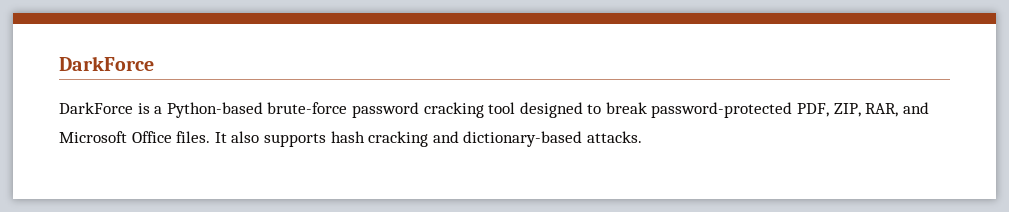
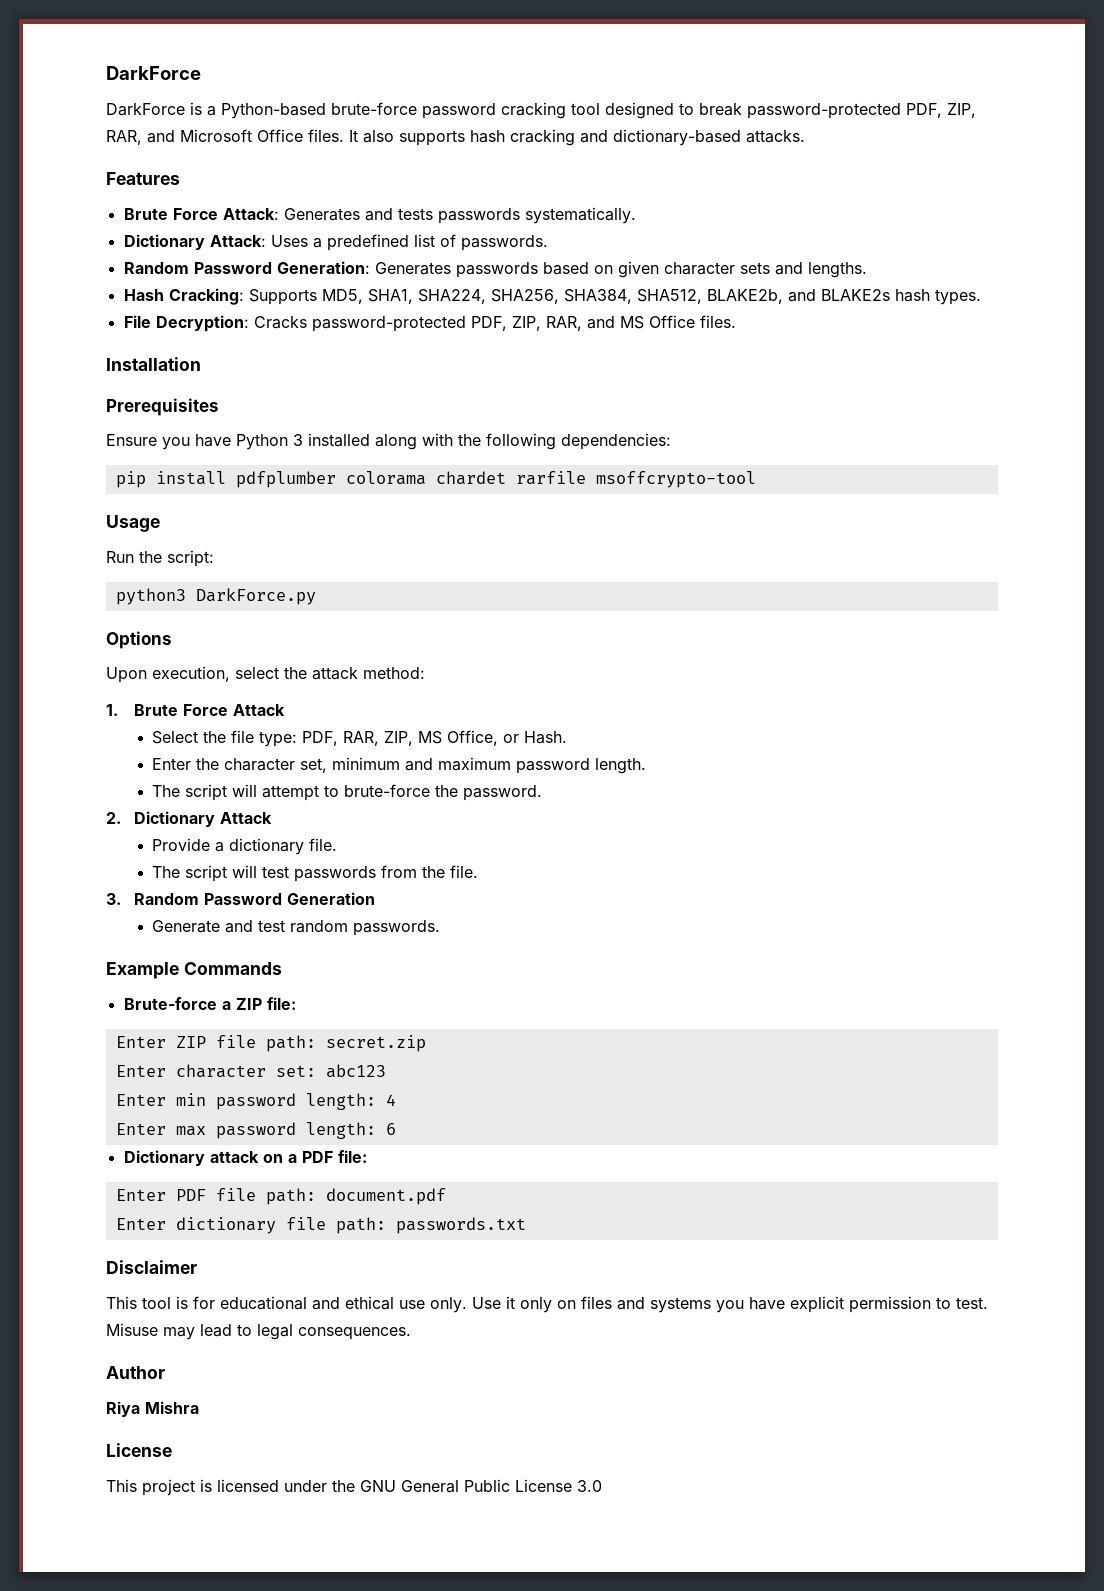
+ Features
+ Brute Force Attack: Generates and tests passwords systematically.
+ Dictionary Attack: Uses a predefined list of passwords.
+ Random Password Generation: Generates passwords based on given character sets and lengths.
+ Hash Cracking: Supports MD5, SHA1, SHA224, SHA256, SHA384, SHA512, BLAKE2b, and BLAKE2s hash types.
+ File Decryption: Cracks password-protected PDF, ZIP, RAR, and MS Office files.
+ Installation
+ Prerequisites
+ Ensure you have Python 3 installed along with the following dependencies:
+ pip install pdfplumber colorama chardet rarfile msoffcrypto-tool
+ Usage
+ Run the script:
+ python3 DarkForce.py
+ Options
+ Upon execution, select the attack method:
+ 1. Brute Force Attack
+ Select the file type: PDF, RAR, ZIP, MS Office, or Hash.
+ Enter the character set, minimum and maximum password length.
+ The script will attempt to brute-force the password.
+ 2. Dictionary Attack
+ Provide a dictionary file.
+ The script will test passwords from the file.
+ 3. Random Password Generation
+ Generate and test random passwords.
+ Example Commands
+ Brute-force a ZIP file:
+ Enter ZIP file path: secret.zip
+ Enter character set: abc123
+ Enter min password length: 4
+ Enter max password length: 6
+ Dictionary attack on a PDF file:
+ Enter PDF file path: document.pdf
+ Enter dictionary file path: passwords.txt
+ Disclaimer
+ This tool is for educational and ethical use only. Use it only on files and systems you have explicit permission to test. Misuse may lead to legal consequences.
+ Author
+ Riya Mishra
+ License
+ This project is licensed under the GNU General Public License 3.0

